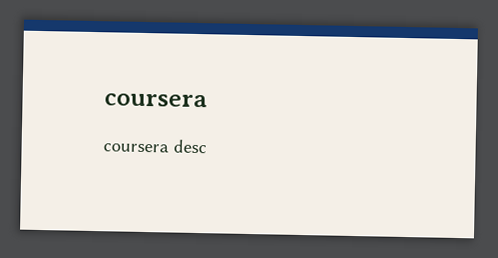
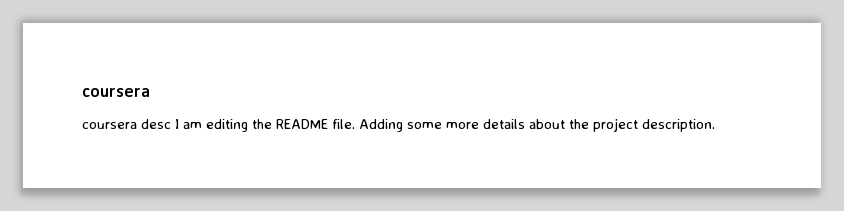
- coursera desc
+ coursera desc I am editing the README file. Adding some more details about the project description.

